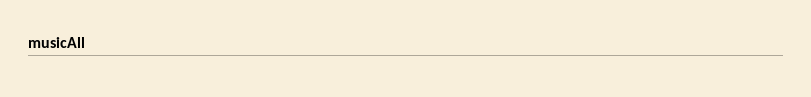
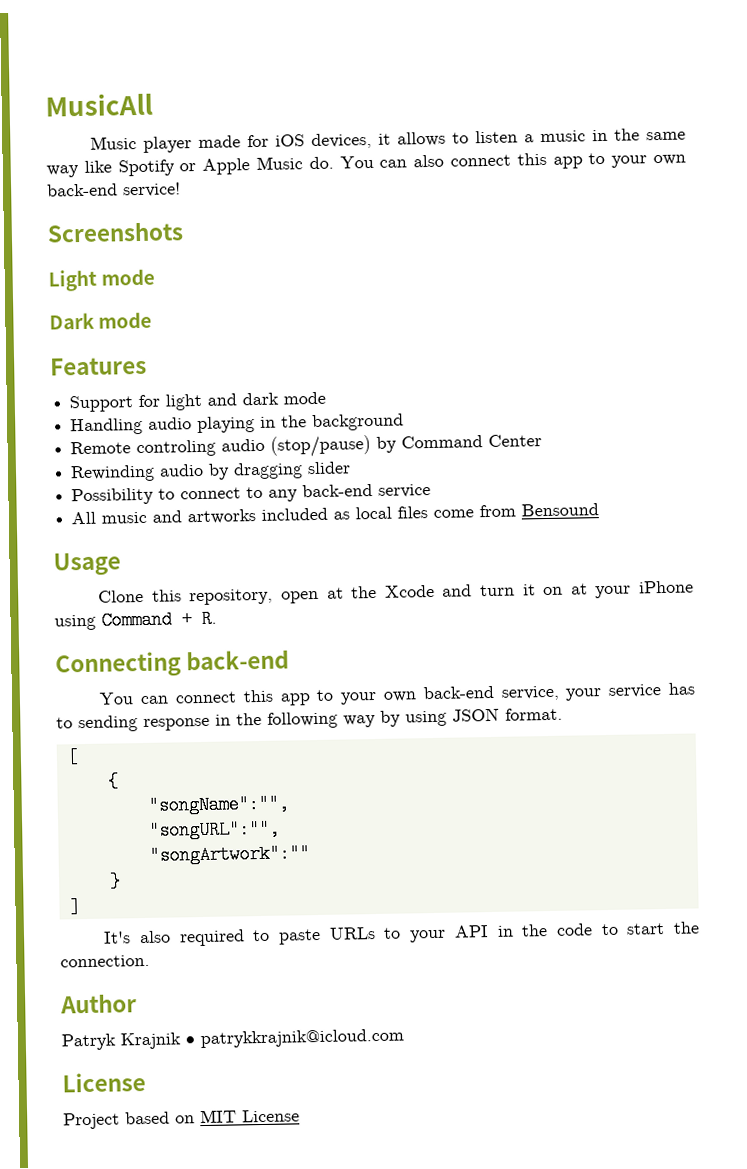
- musicAll
+ MusicAll
+ Music player made for iOS devices, it allows to listen a music in the same way like Spotify or Apple Music do. You can also connect this app to your own back-end service!
+ Screenshots
+ Light mode
+ Dark mode
+ Features
+ Support for light and dark mode
+ Handling audio playing in the background
+ Remote controling audio (stop/pause) by Command Center
+ Rewinding audio by dragging slider
+ Possibility to connect to any back-end service
+ All music and artworks included as local files come from Bensound
+ Usage
+ Clone this repository, open at the Xcode and turn it on at your iPhone using Command + R.
+ Connecting back-end
+ You can connect this app to your own back-end service, your service has to sending response in the following way by using JSON format.
+ [
+ {
+ "songName":"",
+ "songURL":"",
+ "songArtwork":""
+ }
+ ]
+ It's also required to paste URLs to your API in the code to start the connection.
+ Author
+ Patryk Krajnik • patrykkrajnik@icloud.com
+ License
+ Project based on MIT License

